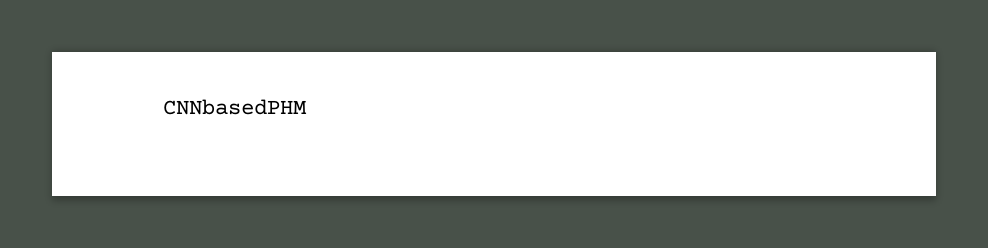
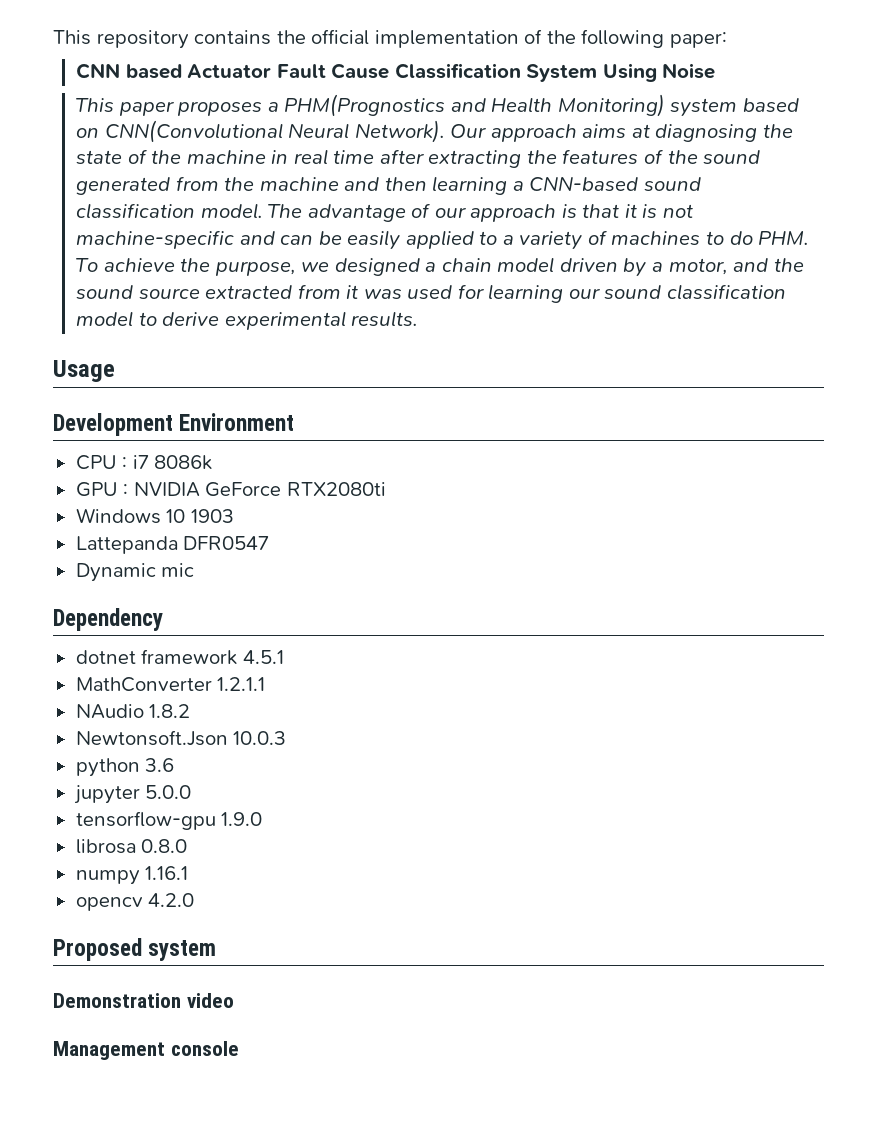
- CNNbasedPHM
+ This repository contains the official implementation of the following paper:
+ CNN based Actuator Fault Cause Classification System Using Noise
+ This paper proposes a PHM(Prognostics and Health Monitoring) system based on CNN(Convolutional Neural Network). Our approach aims at diagnosing the state of the machine in real time after extracting the features of the sound generated from the machine and then learning a CNN-based sound classification model. The advantage of our approach is that it is not machine-specific and can be easily applied to a variety of machines to do PHM. To achieve the purpose, we designed a chain model driven by a motor, and the sound source extracted from it was used for learning our sound classification model to derive experimental results.
+ Usage
+ Development Environment
+ CPU : i7 8086k
+ GPU : NVIDIA GeForce RTX2080ti
+ Windows 10 1903
+ Lattepanda DFR0547
+ Dynamic mic
+ Dependency
+ dotnet framework 4.5.1
+ MathConverter 1.2.1.1
+ NAudio 1.8.2
+ Newtonsoft.Json 10.0.3
+ python 3.6
+ jupyter 5.0.0
+ tensorflow-gpu 1.9.0
+ librosa 0.8.0
+ numpy 1.16.1
+ opencv 4.2.0
+ Proposed system
+ Demonstration video
+ Management console

